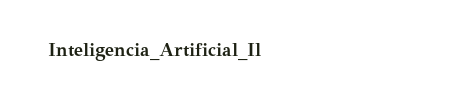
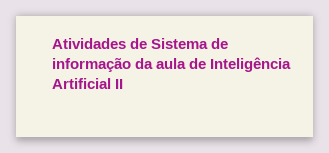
- Inteligencia_Artificial_Il
+ Atividades de Sistema de informação da aula de Inteligência Artificial II

